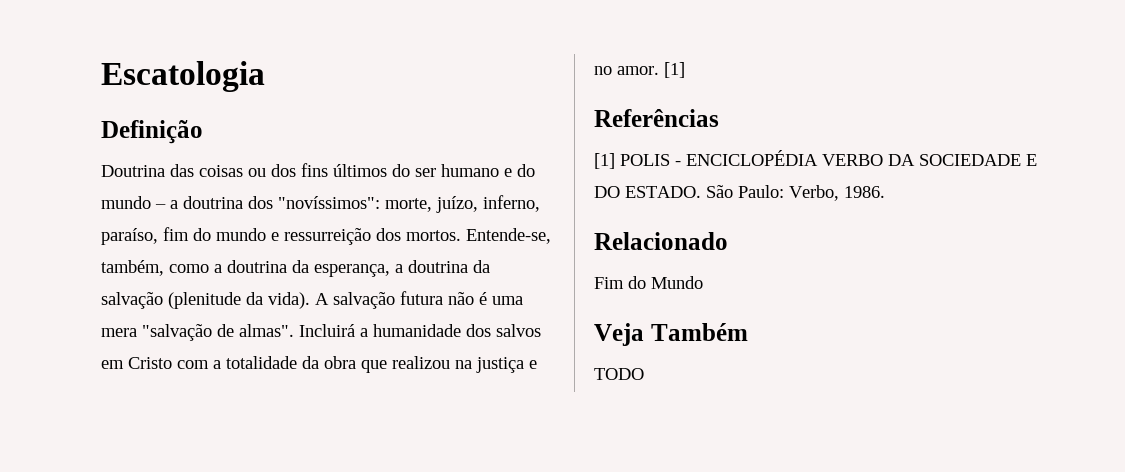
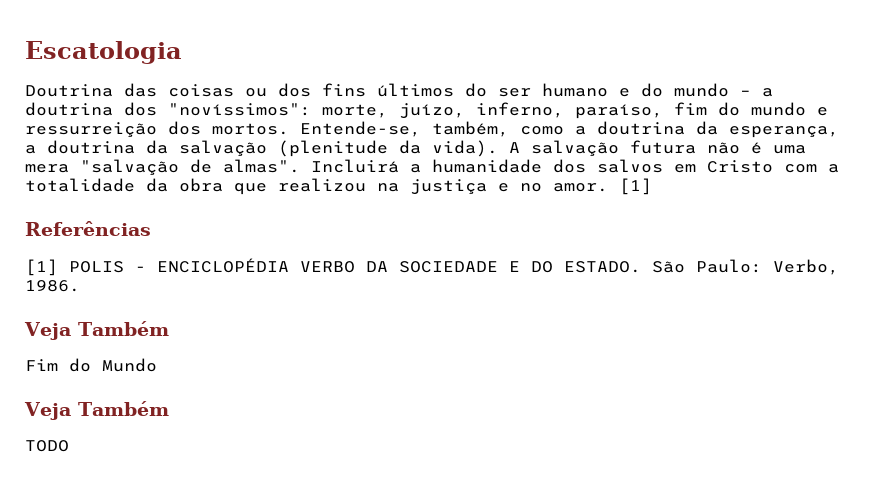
- Definição
  São Paulo: Verbo, 1986.
- Relacionado
+ Veja Também

